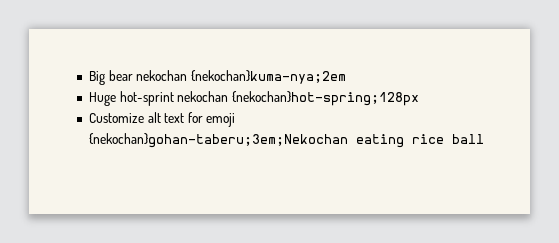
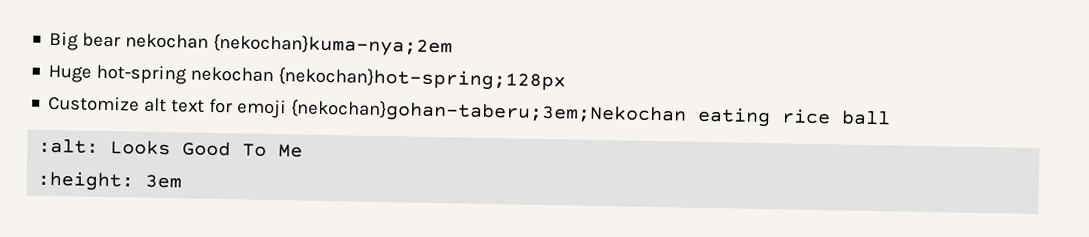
- Huge hot-sprint nekochan {nekochan}hot-spring;128px
+ Huge hot-spring nekochan {nekochan}hot-spring;128px
+ :alt: Looks Good To Me
+ :height: 3em

